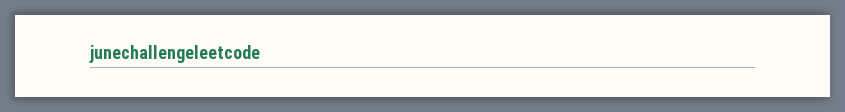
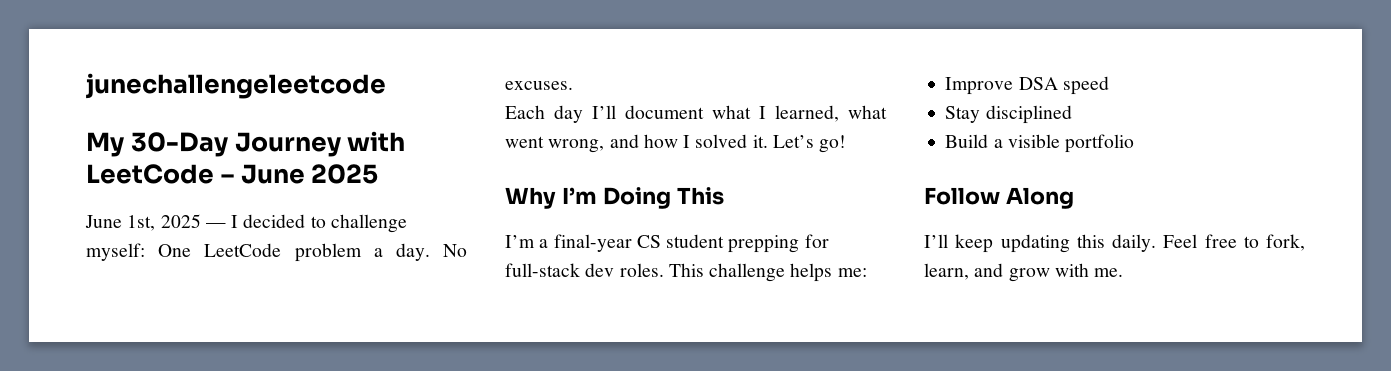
+ My 30-Day Journey with LeetCode – June 2025
+ June 1st, 2025 — I decided to challenge myself: One LeetCode problem a day. No excuses.
+ Each day I’ll document what I learned, what went wrong, and how I solved it. Let’s go!
+ Why I’m Doing This
+ I’m a final-year CS student prepping for full-stack dev roles. This challenge helps me:
+ Improve DSA speed
+ Stay disciplined
+ Build a visible portfolio
+ Follow Along
+ I’ll keep updating this daily. Feel free to fork, learn, and grow with me.

